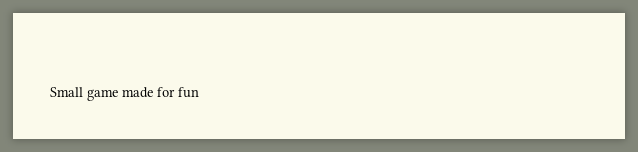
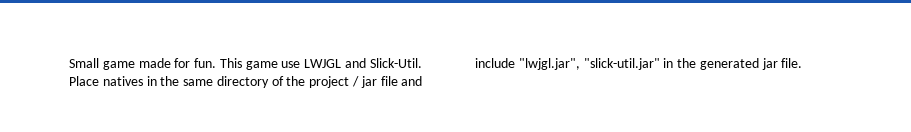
- Small game made for fun
+ Small game made for fun. This game use LWJGL and Slick-Util. Place natives in the same directory of the project / jar file and include "lwjgl.jar", "slick-util.jar" in the generated jar file.

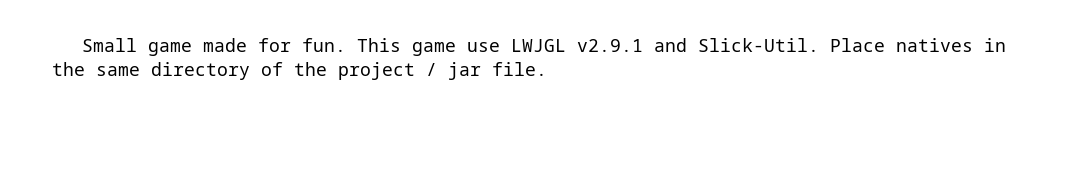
- This game use LWJGL and Slick-Util.
+ This game use LWJGL v2.9.1 and Slick-Util.
- Place natives in the same directory of the project / jar file and include "lwjgl.jar", "slick-util.jar" in the generated jar file.
+ Place natives in the same directory of the project / jar file.

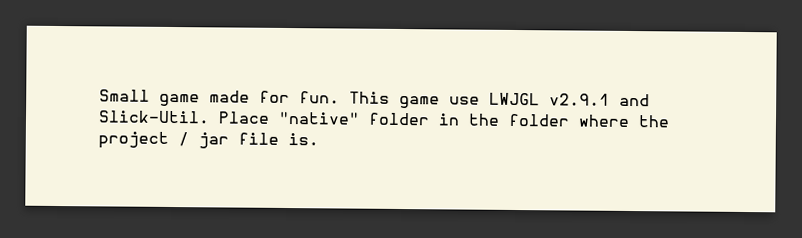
- Place natives in the same directory of the project / jar file.
+ Place "native" folder in the folder where the project / jar file is.

